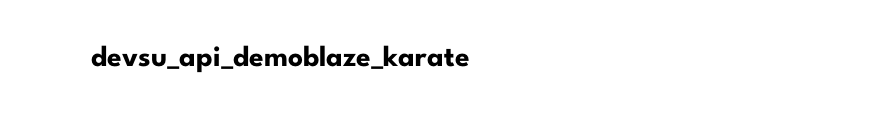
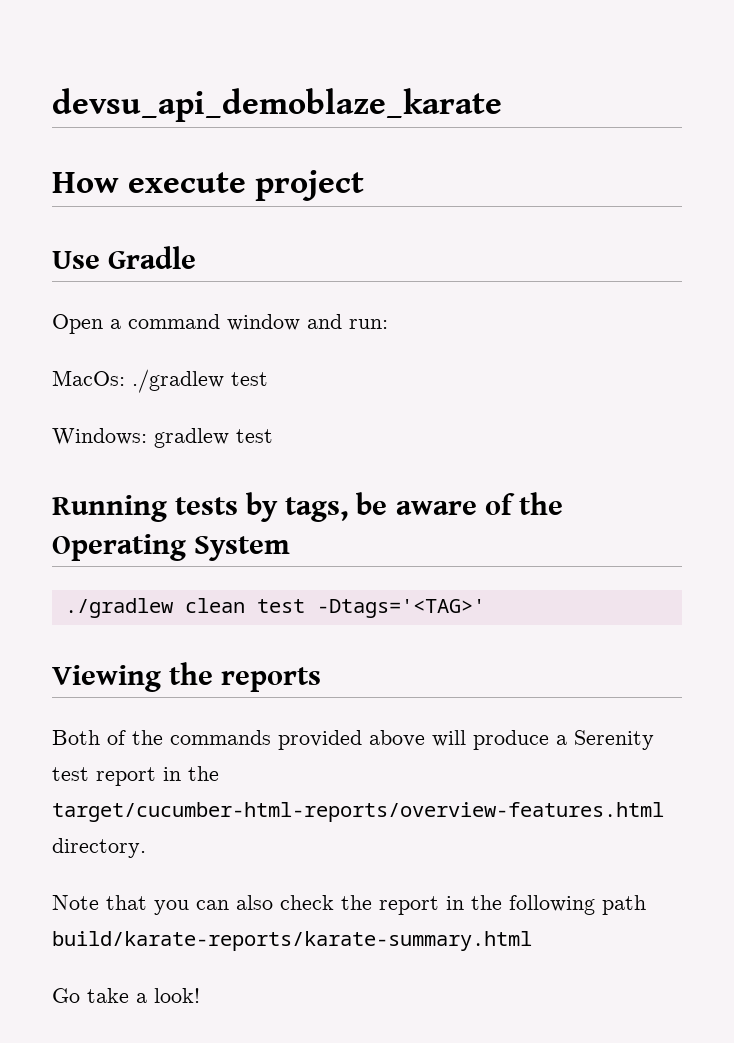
+ How execute project
+ Use Gradle
+ Open a command window and run:
+ MacOs: ./gradlew test
+ Windows: gradlew test
+ Running tests by tags, be aware of the Operating System
+ ./gradlew clean test -Dtags='<TAG>'
+ Viewing the reports
+ Both of the commands provided above will produce a Serenity test report in the target/cucumber-html-reports/overview-features.html directory.
+ Note that you can also check the report in the following path build/karate-reports/karate-summary.html
+ Go take a look!

